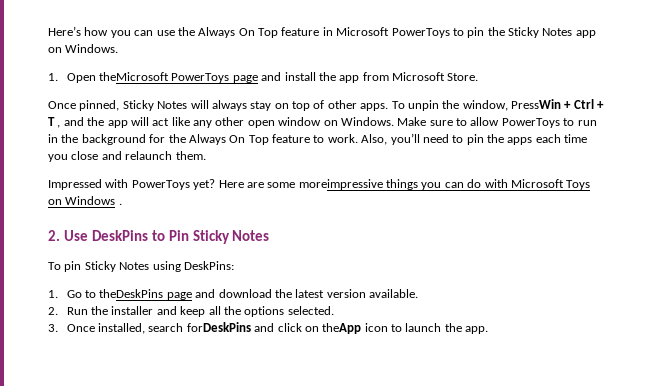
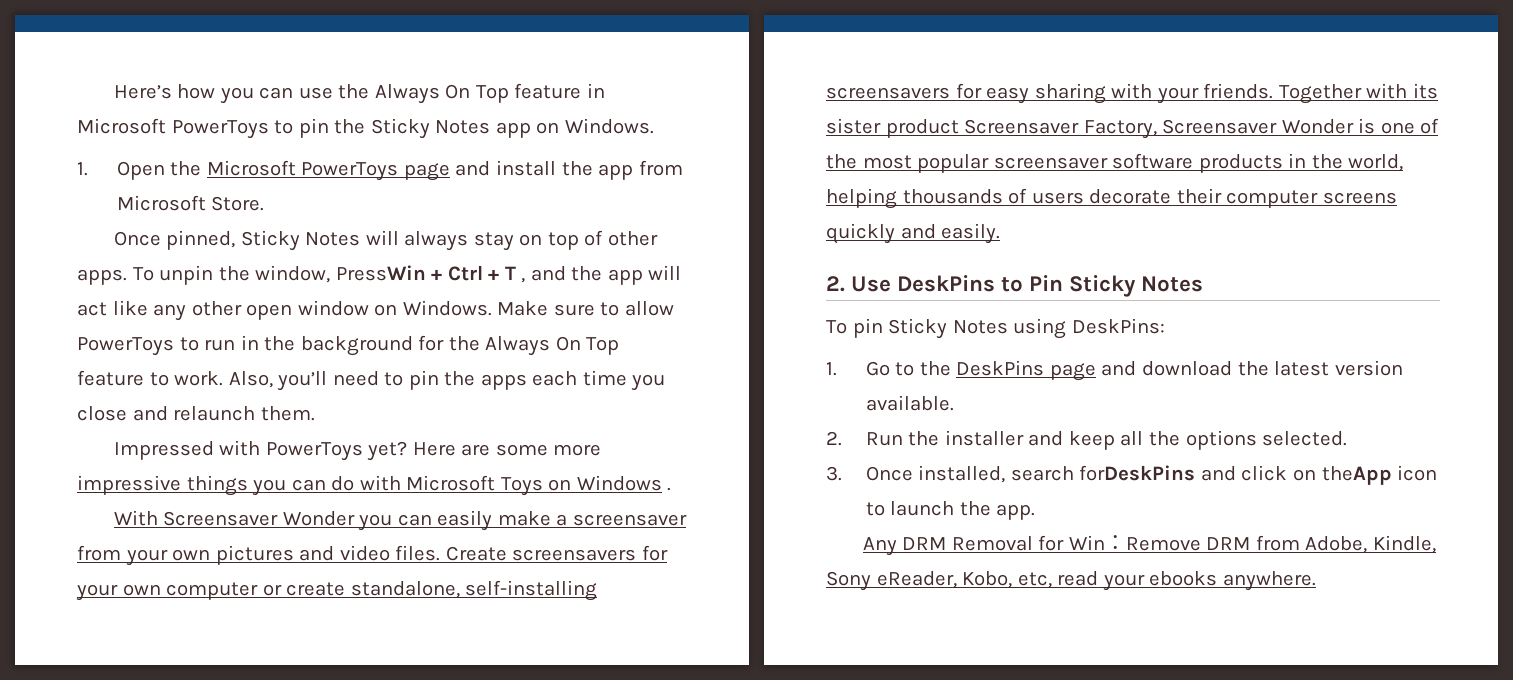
- 1. Open theMicrosoft PowerToys page and install the app from Microsoft Store.
+ 1. Open the Microsoft PowerToys page and install the app from Microsoft Store.
- Here are some moreimpressive things you can do with Microsoft Toys on Windows .
+ Here are some more impressive things you can do with Microsoft Toys on Windows .
+ With Screensaver Wonder you can easily make a screensaver from your own pictures and video files. Create screensavers for your own computer or create standalone, self-installing screensavers for easy sharing with your friends. Together with its sister product Screensaver Factory, Screensaver Wonder is one of the most popular screensaver software products in the world, helping thousands of users decorate their computer screens quickly and easily.
- 1. Go to theDeskPins page and download the latest version available.
+ 1. Go to the DeskPins page and download the latest version available.
+ Any DRM Removal for Win：Remove DRM from Adobe, Kindle, Sony eReader, Kobo, etc, read your ebooks anywhere.

